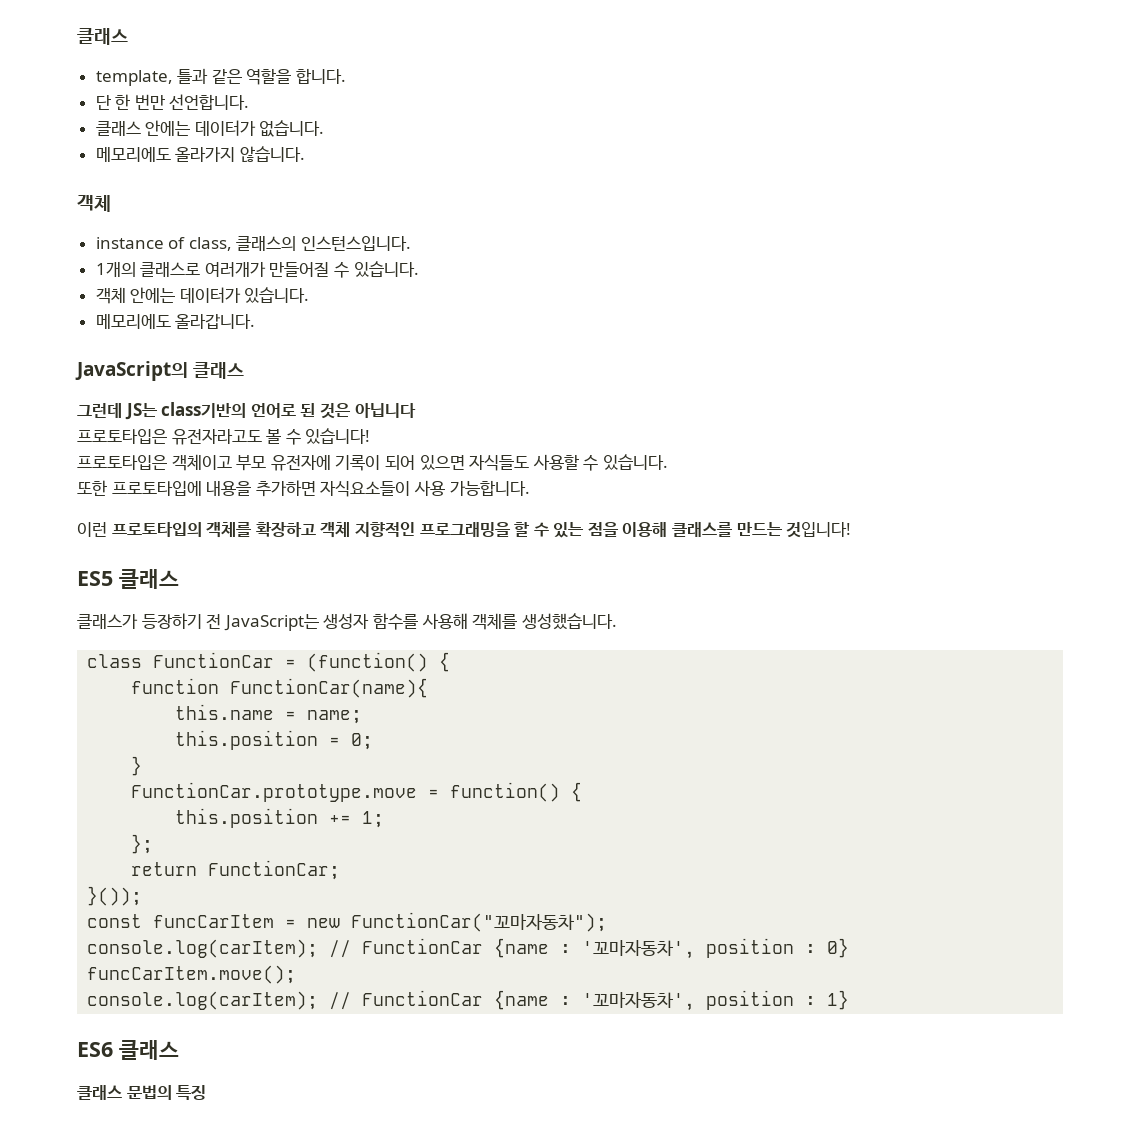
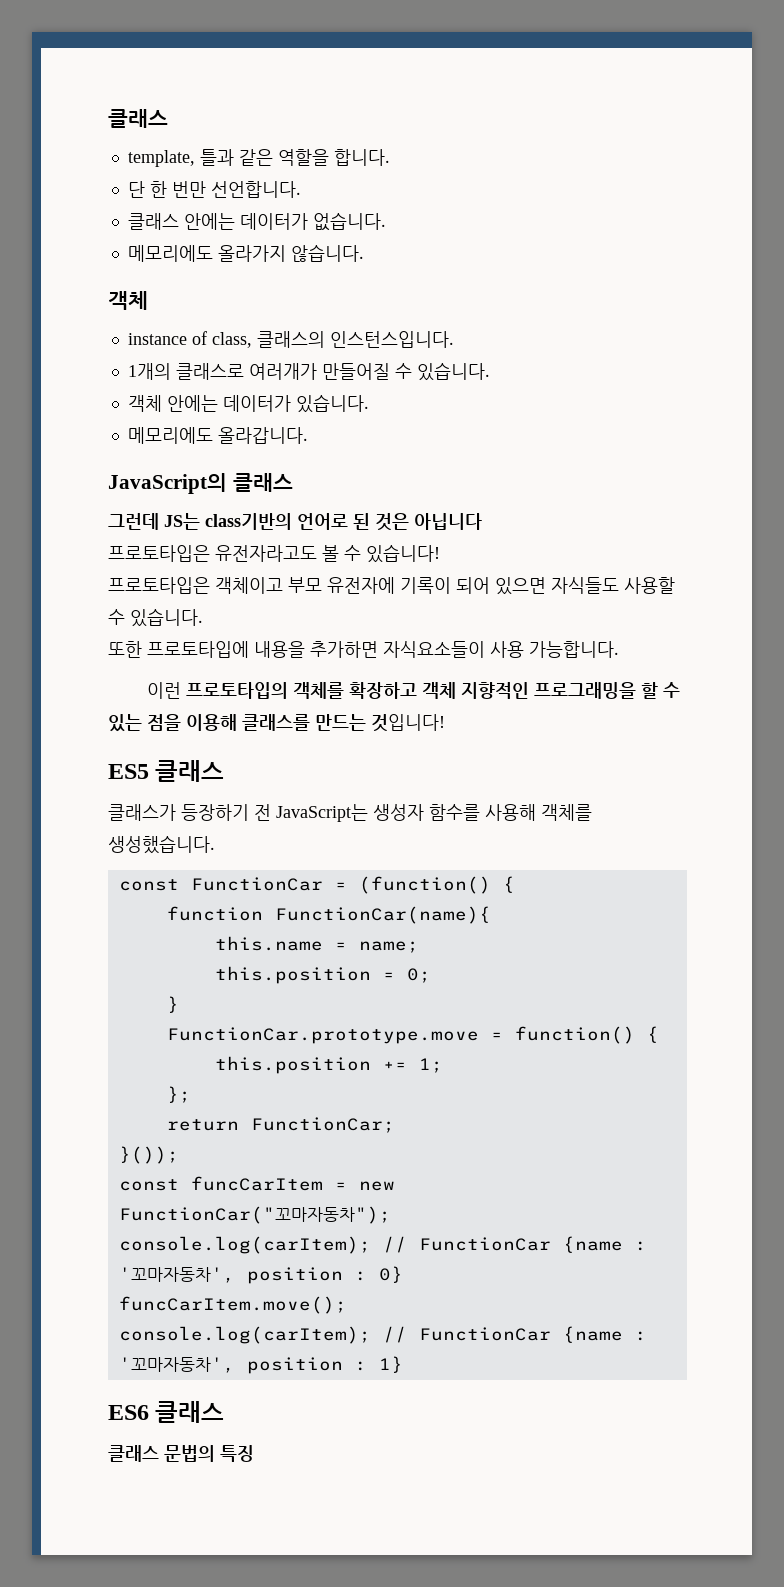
- class FunctionCar = (function() {
+ const FunctionCar = (function() {

